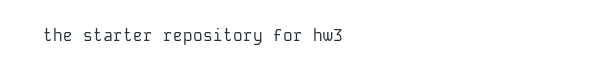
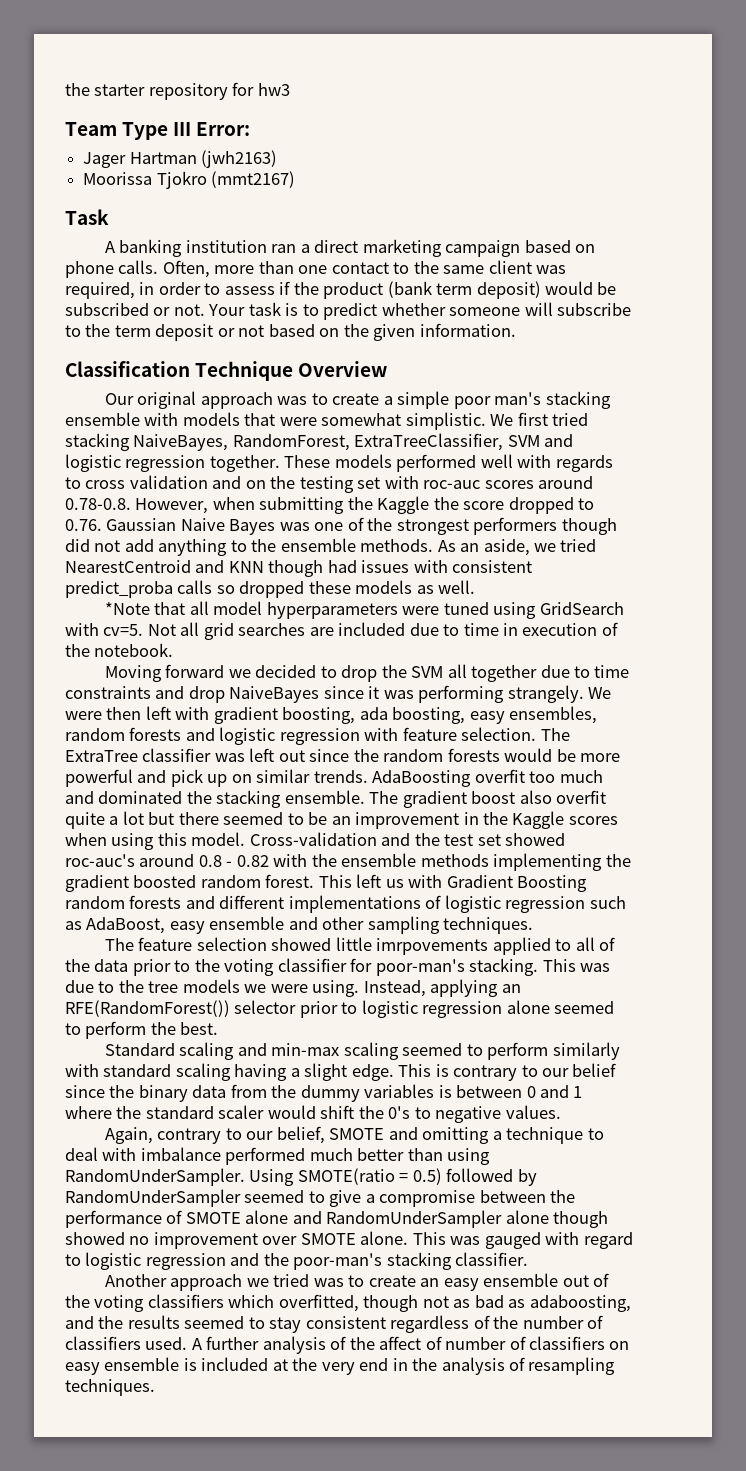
+ Team Type III Error:
+ Jager Hartman (jwh2163)
+ Moorissa Tjokro (mmt2167)
+ Task
+ A banking institution ran a direct marketing campaign based on phone calls. Often, more than one contact to the same client was required, in order to assess if the product (bank term deposit) would be subscribed or not. Your task is to predict whether someone will subscribe to the term deposit or not based on the given information.
+ Classification Technique Overview
+ Our original approach was to create a simple poor man's stacking ensemble with models that were somewhat simplistic. We first tried stacking NaiveBayes, RandomForest, ExtraTreeClassifier, SVM and logistic regression together. These models performed well with regards to cross validation and on the testing set with roc-auc scores around 0.78-0.8. However, when submitting the Kaggle the score dropped to 0.76. Gaussian Naive Bayes was one of the strongest performers though did not add anything to the ensemble methods. As an aside, we tried NearestCentroid and KNN though had issues with consistent predict_proba calls so dropped these models as well.
+ *Note that all model hyperparameters were tuned using GridSearch with cv=5. Not all grid searches are included due to time in execution of the notebook.
+ Moving forward we decided to drop the SVM all together due to time constraints and drop NaiveBayes since it was performing strangely. We were then left with gradient boosting, ada boosting, easy ensembles, random forests and logistic regression with feature selection. The ExtraTree classifier was left out since the random forests would be more powerful and pick up on similar trends. AdaBoosting overfit too much and dominated the stacking ensemble. The gradient boost also overfit quite a lot but there seemed to be an improvement in the Kaggle scores when using this model. Cross-validation and the test set showed roc-auc's around 0.8 - 0.82 with the ensemble methods implementing the gradient boosted random forest. This left us with Gradient Boosting random forests and different implementations of logistic regression such as AdaBoost, easy ensemble and other sampling techniques.
+ The feature selection showed little imrpovements applied to all of the data prior to the voting classifier for poor-man's stacking. This was due to the tree models we were using. Instead, applying an RFE(RandomForest()) selector prior to logistic regression alone seemed to perform the best.
+ Standard scaling and min-max scaling seemed to perform similarly with standard scaling having a slight edge. This is contrary to our belief since the binary data from the dummy variables is between 0 and 1 where the standard scaler would shift the 0's to negative values.
+ Again, contrary to our belief, SMOTE and omitting a technique to deal with imbalance performed much better than using RandomUnderSampler. Using SMOTE(ratio = 0.5) followed by RandomUnderSampler seemed to give a compromise between the performance of SMOTE alone and RandomUnderSampler alone though showed no improvement over SMOTE alone. This was gauged with regard to logistic regression and the poor-man's stacking classifier.
+ Another approach we tried was to create an easy ensemble out of the voting classifiers which overfitted, though not as bad as adaboosting, and the results seemed to stay consistent regardless of the number of classifiers used. A further analysis of the affect of number of classifiers on easy ensemble is included at the very end in the analysis of resampling techniques.

